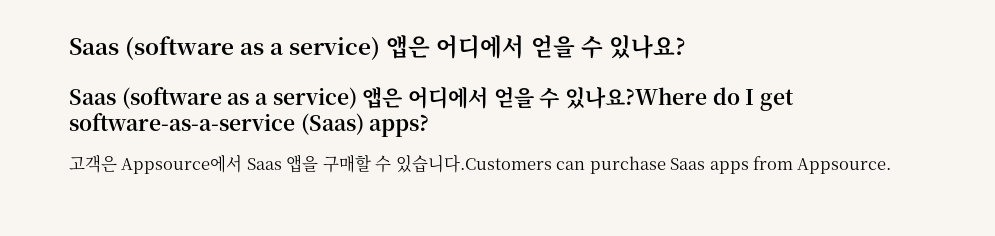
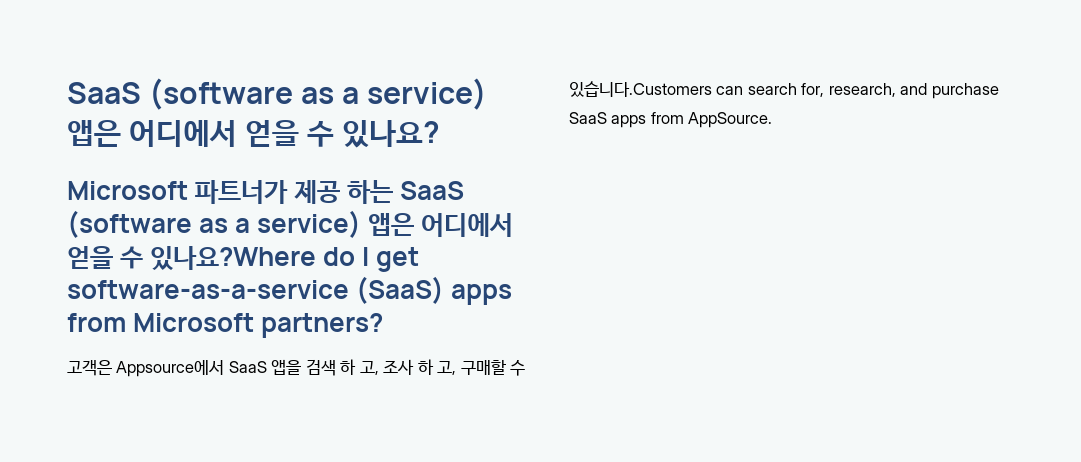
- Saas (software as a service) 앱은 어디에서 얻을 수 있나요?
+ SaaS (software as a service) 앱은 어디에서 얻을 수 있나요?
- Saas (software as a service) 앱은 어디에서 얻을 수 있나요?Where do I get software-as-a-service (Saas) apps?
- 고객은 Appsource에서 Saas 앱을 구매할 수 있습니다.Customers can purchase Saas apps from Appsource.
+ Microsoft 파트너가 제공 하는 SaaS (software as a service) 앱은 어디에서 얻을 수 있나요?Where do I get software-as-a-service (SaaS) apps from Microsoft partners?
+ 고객은 Appsource에서 SaaS 앱을 검색 하 고, 조사 하 고, 구매할 수 있습니다.Customers can search for, research, and purchase SaaS apps from AppSource.

